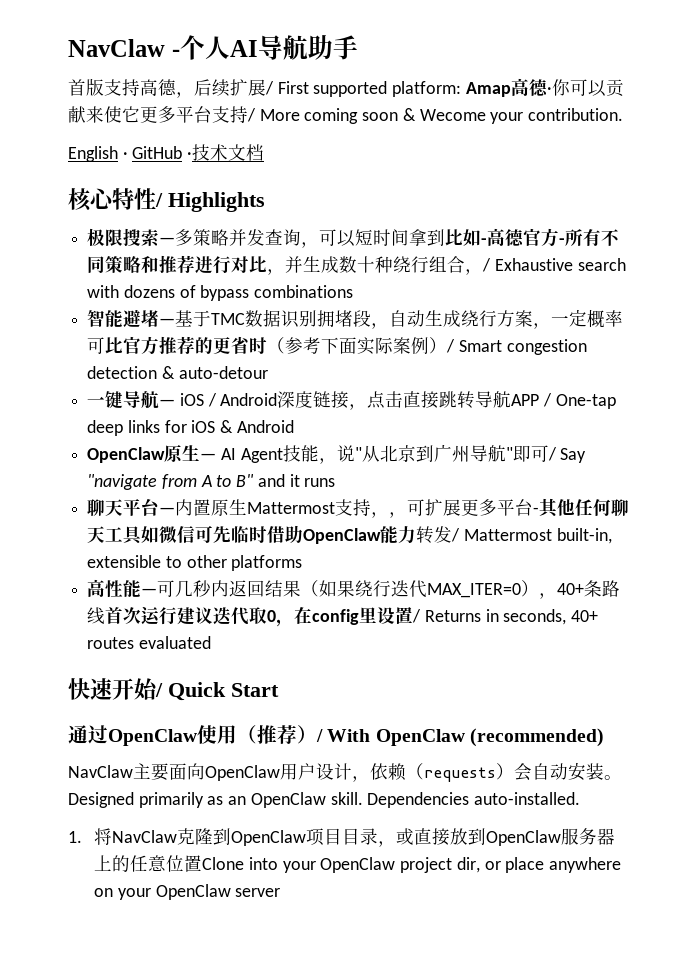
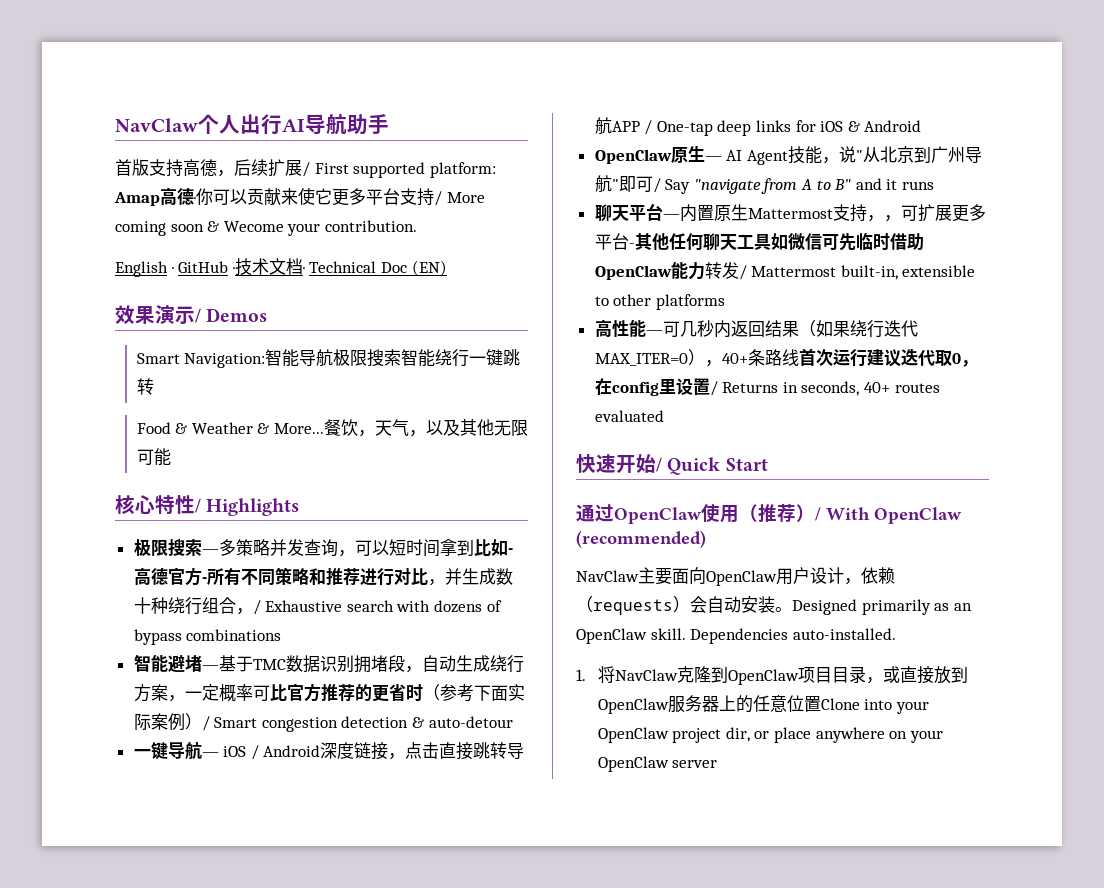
- NavClaw -个人AI导航助手
+ NavClaw个人出行AI导航助手
- English · GitHub ·技术文档
+ English · GitHub ·技术文档· Technical Doc (EN)
+ 效果演示/ Demos
+ Smart Navigation:智能导航极限搜索智能绕行一键跳转
+ Food & Weather & More...餐饮，天气，以及其他无限可能

